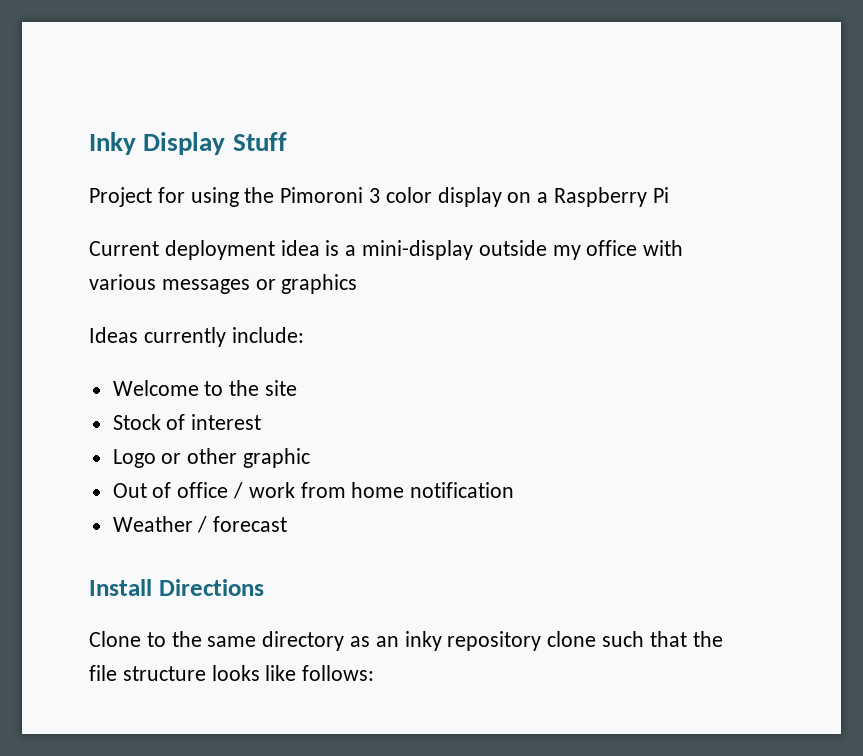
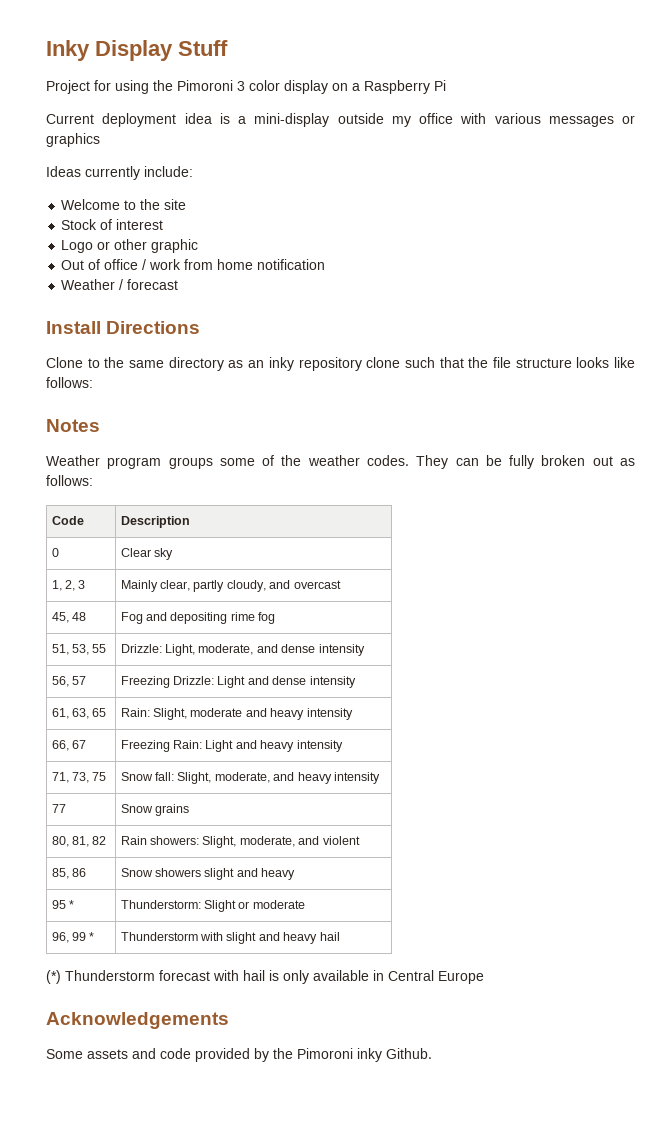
+ Notes
+ Weather program groups some of the weather codes. They can be fully broken out as follows:
+ Code | Description
+ 0 | Clear sky
+ 1, 2, 3 | Mainly clear, partly cloudy, and overcast
+ 45, 48 | Fog and depositing rime fog
+ 51, 53, 55 | Drizzle: Light, moderate, and dense intensity
+ 56, 57 | Freezing Drizzle: Light and dense intensity
+ 61, 63, 65 | Rain: Slight, moderate and heavy intensity
+ 66, 67 | Freezing Rain: Light and heavy intensity
+ 71, 73, 75 | Snow fall: Slight, moderate, and heavy intensity
+ 77 | Snow grains
+ 80, 81, 82 | Rain showers: Slight, moderate, and violent
+ 85, 86 | Snow showers slight and heavy
+ 95 * | Thunderstorm: Slight or moderate
+ 96, 99 * | Thunderstorm with slight and heavy hail
+ (*) Thunderstorm forecast with hail is only available in Central Europe
+ Acknowledgements
+ Some assets and code provided by the Pimoroni inky Github.

